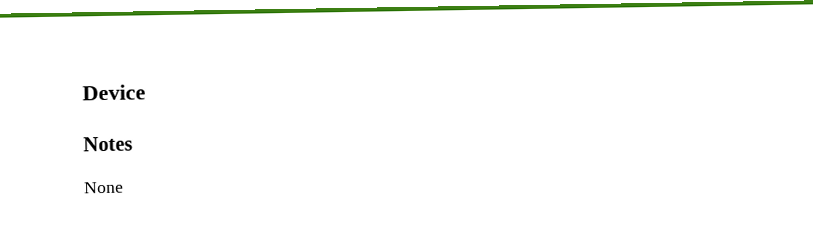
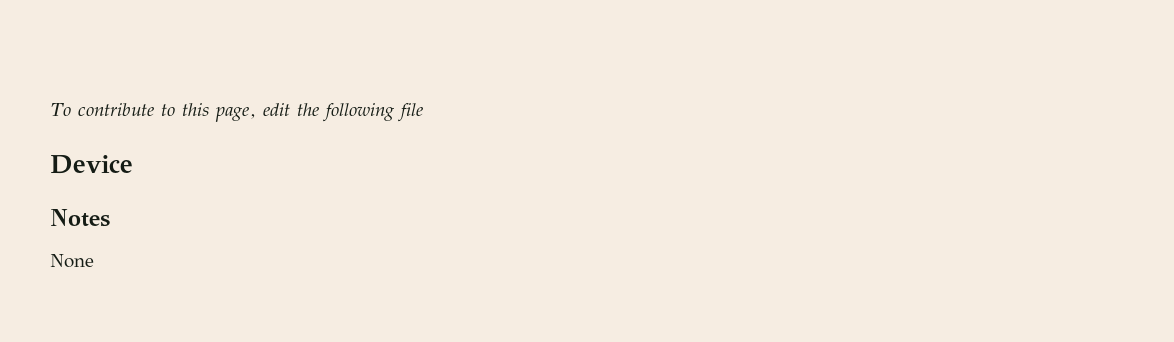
+ To contribute to this page, edit the following file

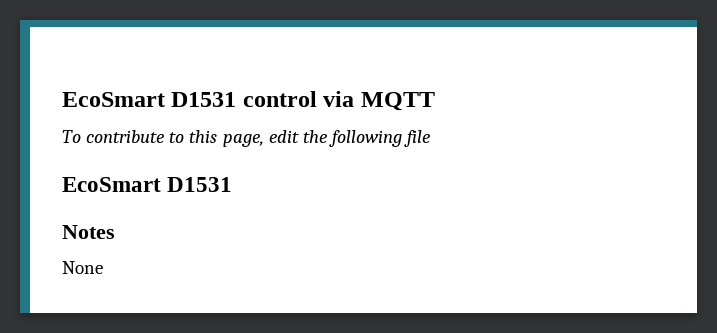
+ EcoSmart D1531 control via MQTT
  To contribute to this page, edit the following file
- Device
+ EcoSmart D1531

